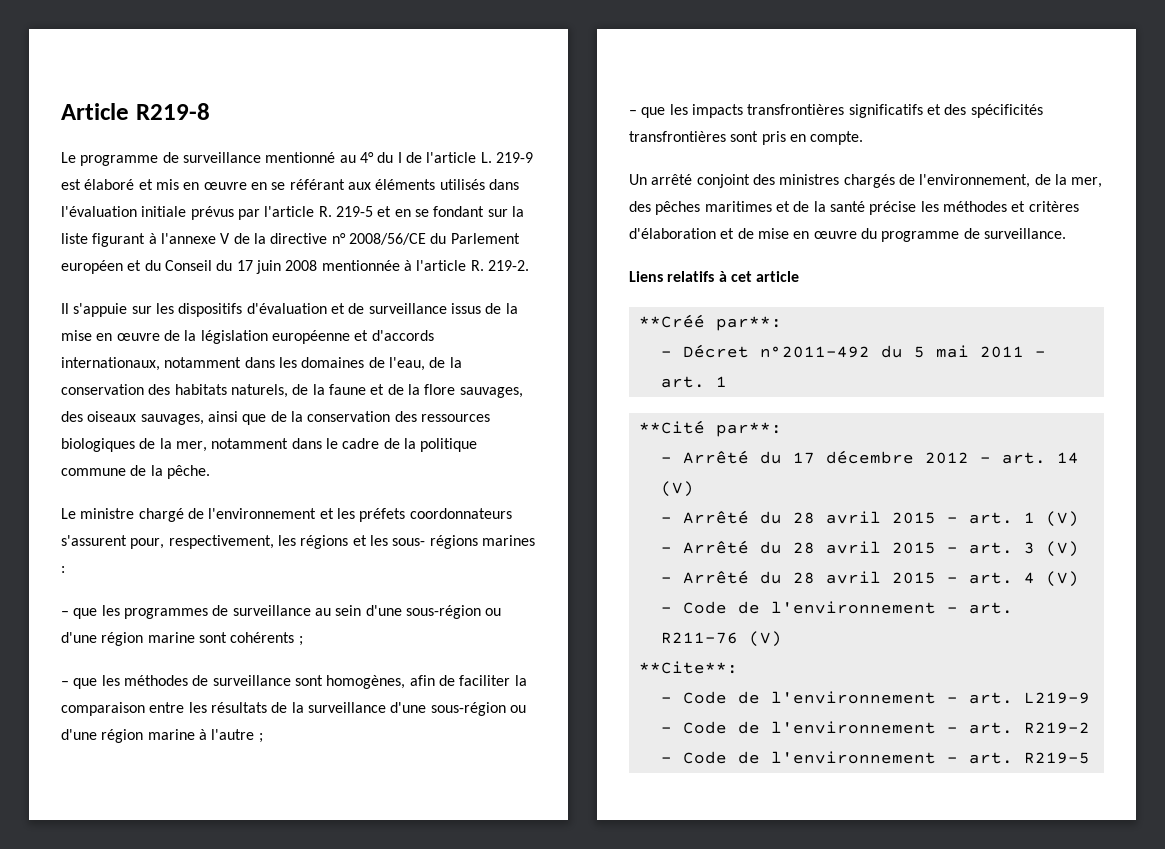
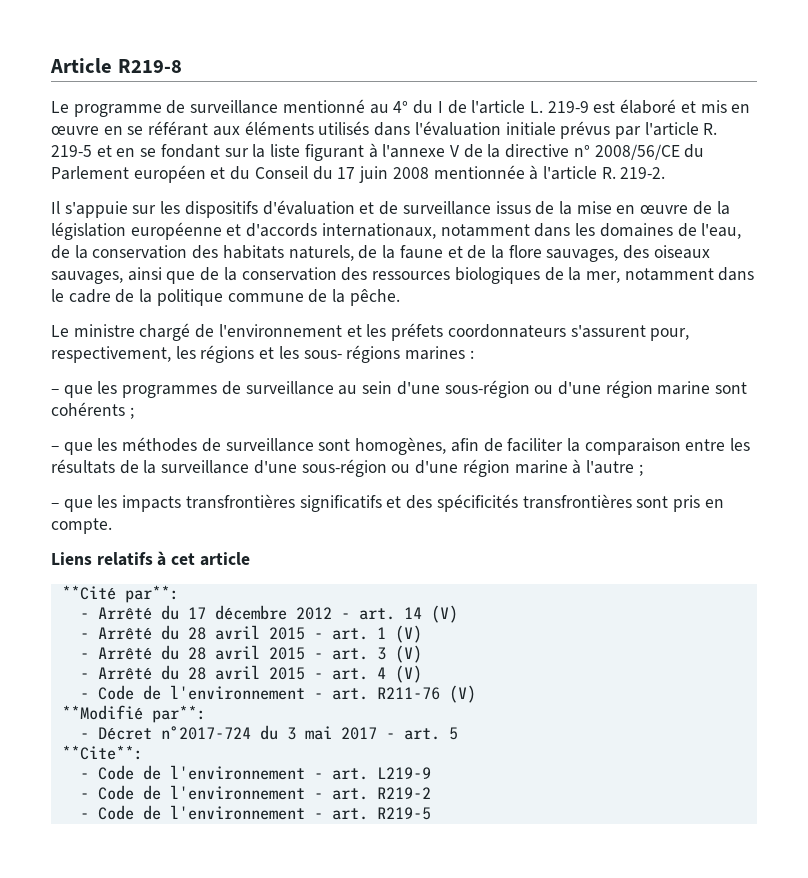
- Un arrêté conjoint des ministres chargés de l'environnement, de la mer, des pêches maritimes et de la santé précise les méthodes et critères d'élaboration et de mise en œuvre du programme de surveillance.
- **Créé par**:
- - Décret n°2011-492 du 5 mai 2011 - art. 1
+ **Modifié par**:
+ - Décret n°2017-724 du 3 mai 2017 - art. 5

